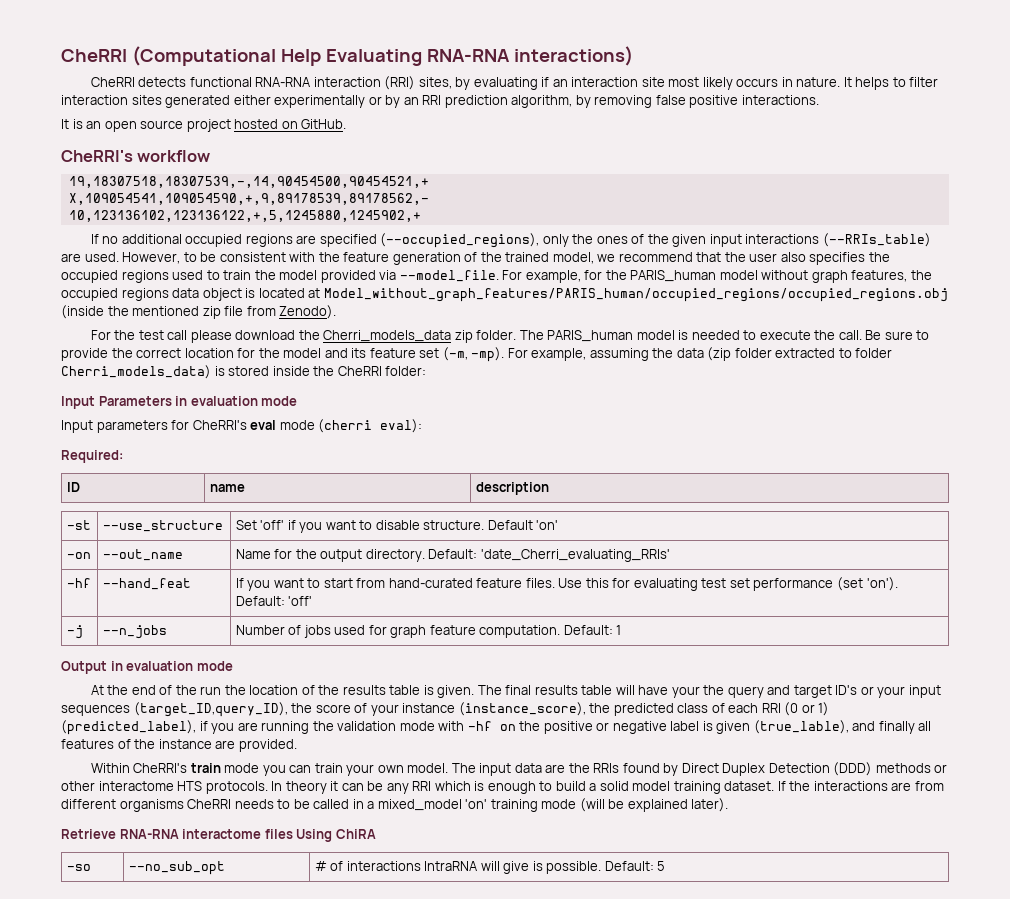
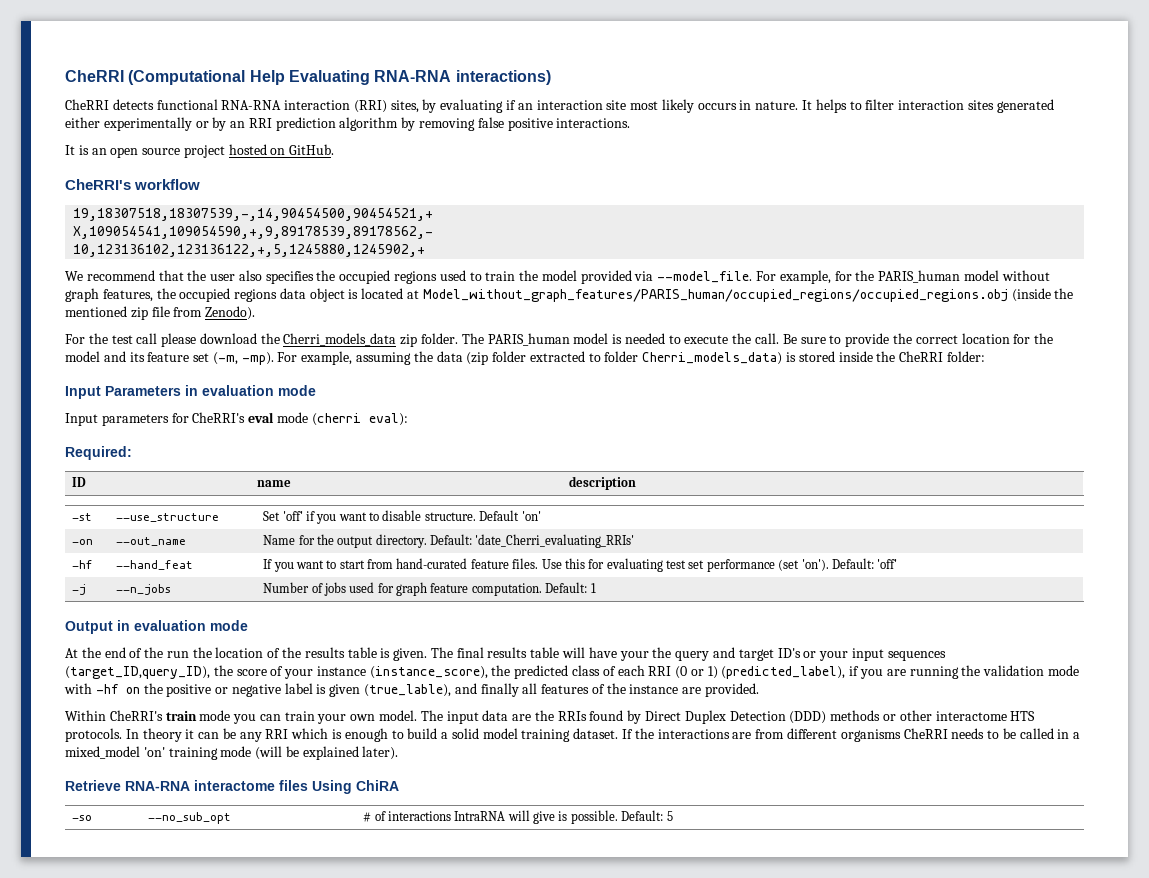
- It helps to filter interaction sites generated either experimentally or by an RRI prediction algorithm, by removing false positive interactions.
+ It helps to filter interaction sites generated either experimentally or by an RRI prediction algorithm by removing false positive interactions.
- If no additional occupied regions are specified (--occupied_regions), only the ones of the given input interactions (--RRIs_table) are used. However, to be consistent with the feature generation of the trained model, we recommend that the user also specifies the occupied regions used to train the model provided via --model_file.
+ We recommend that the user also specifies the occupied regions used to train the model provided via --model_file.

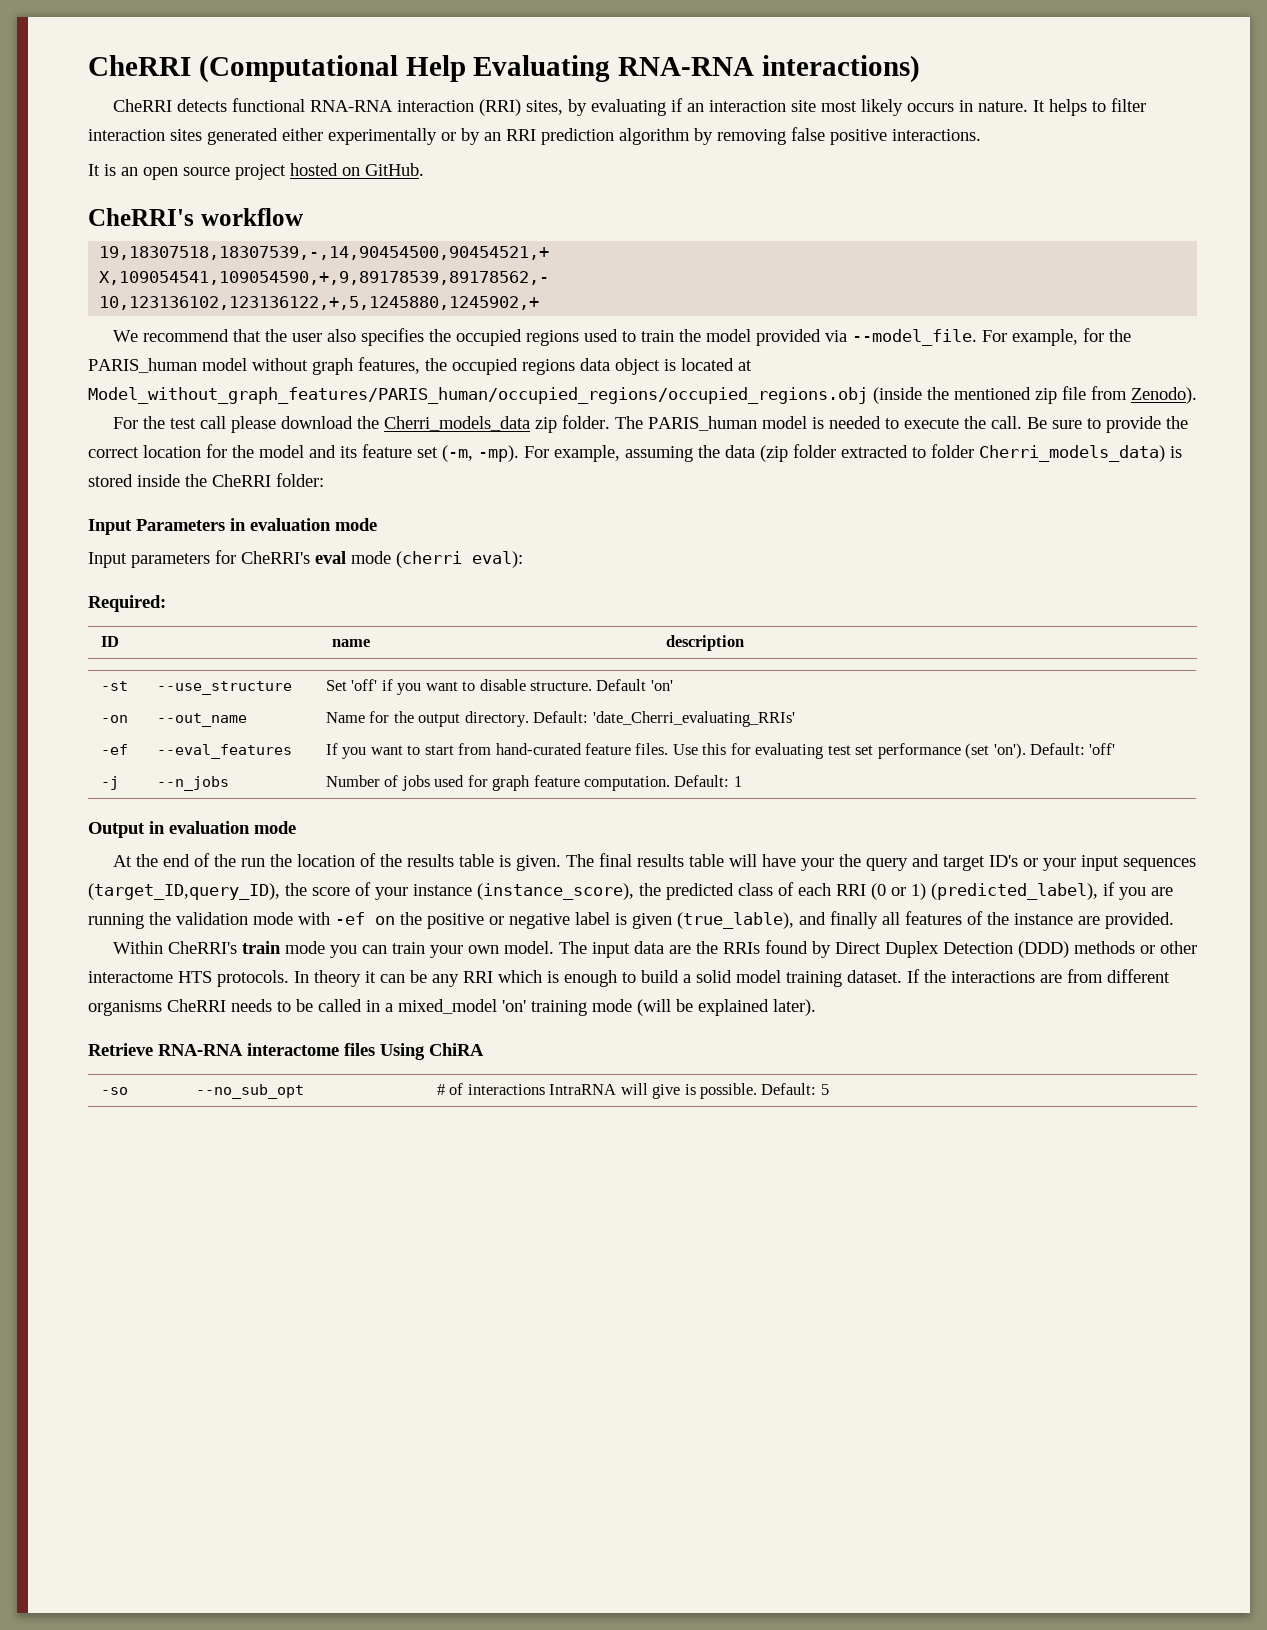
- -hf | --hand_feat | If you want to start from hand-curated feature files. Use this for evaluating test set performance (set 'on'). Default: 'off'
+ -ef | --eval_features | If you want to start from hand-curated feature files. Use this for evaluating test set performance (set 'on'). Default: 'off'
- The final results table will have your the query and target ID's or your input sequences (target_ID,query_ID), the score of your instance (instance_score), the predicted class of each RRI (0 or 1) (predicted_label), if you are running the validation mode with -hf on the positive or negative label is given (true_lable), and finally all features of the instance are provided.
+ The final results table will have your the query and target ID's or your input sequences (target_ID,query_ID), the score of your instance (instance_score), the predicted class of each RRI (0 or 1) (predicted_label), if you are running the validation mode with -ef on the positive or negative label is given (true_lable), and finally all features of the instance are provided.

